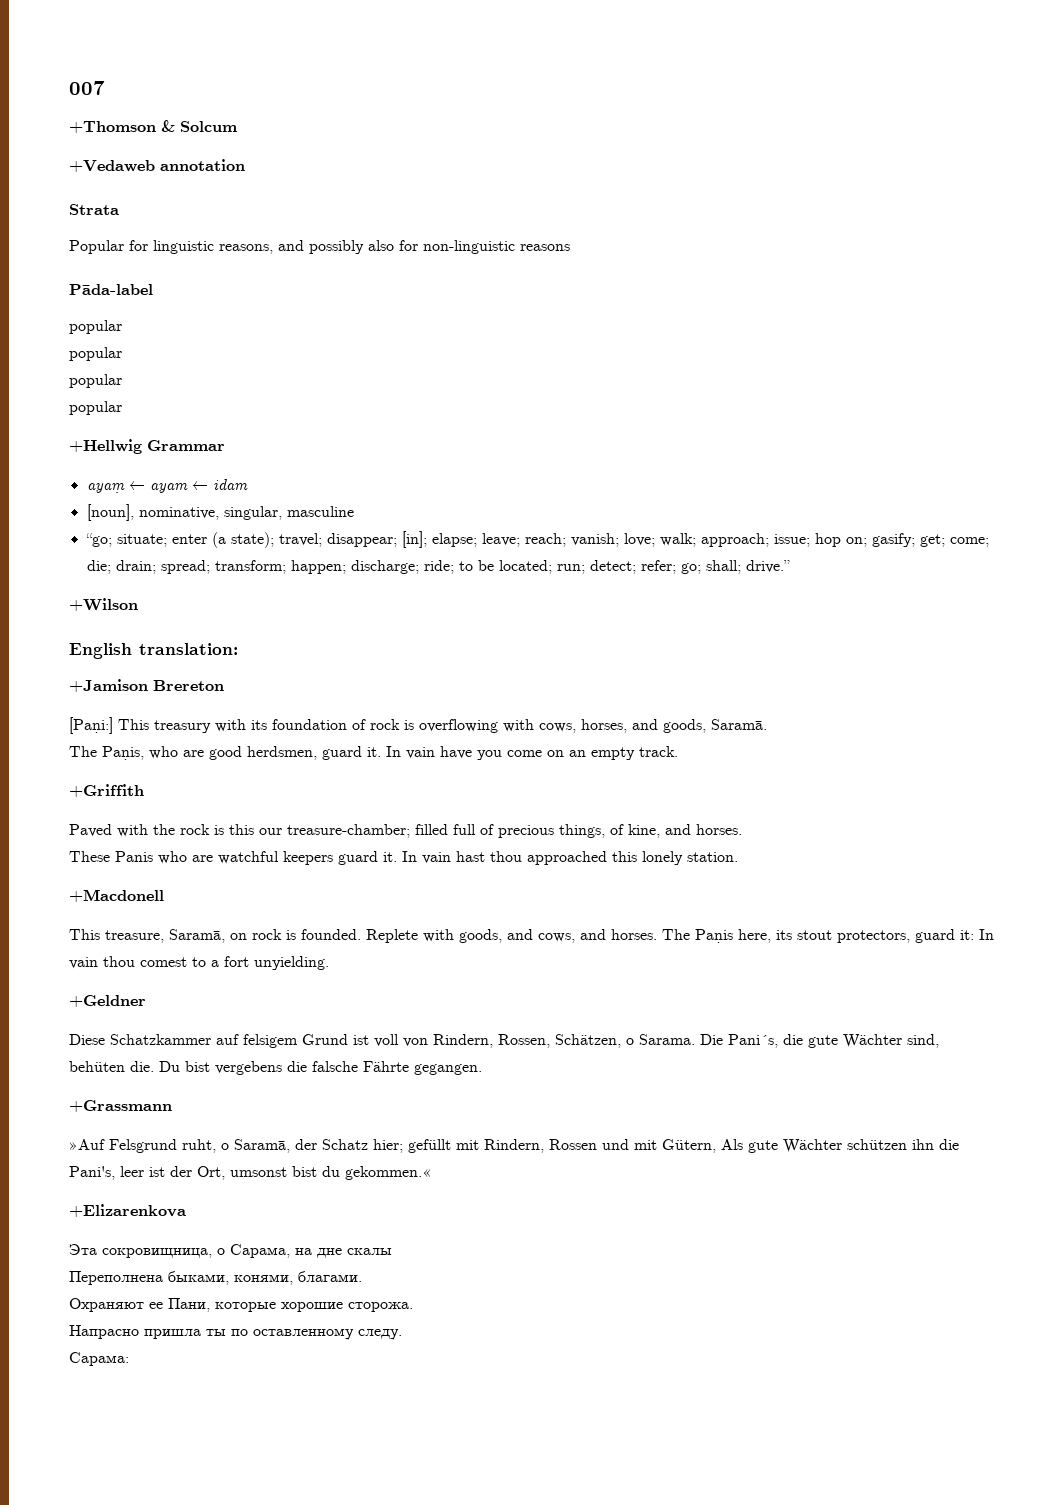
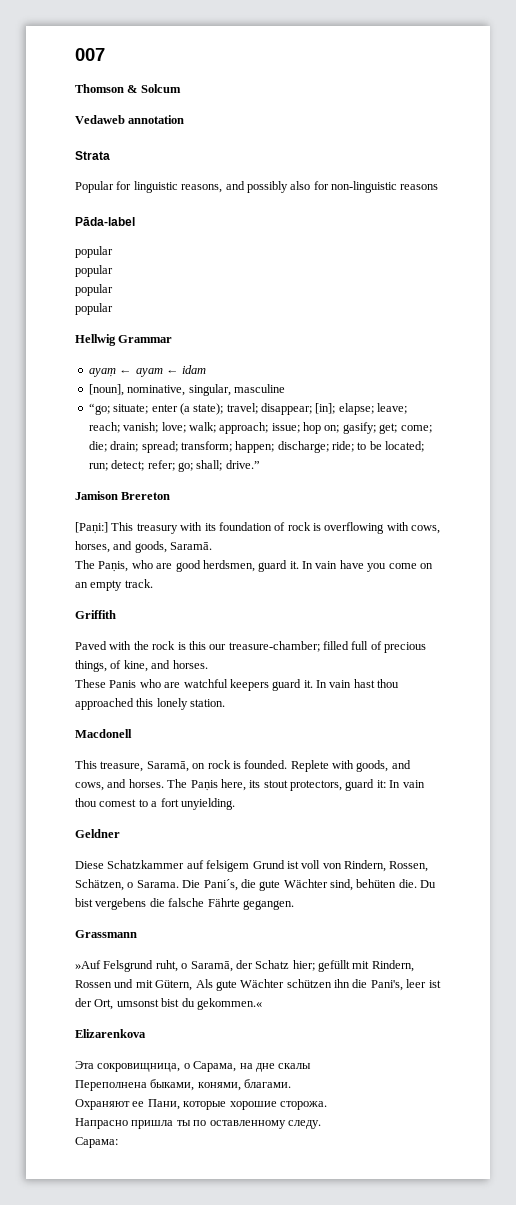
- +Thomson & Solcum
+ Thomson & Solcum
- +Vedaweb annotation
+ Vedaweb annotation
- +Hellwig Grammar
+ Hellwig Grammar
- +Wilson
- English translation:
- +Jamison Brereton
+ Jamison Brereton
- +Griffith
+ Griffith
- +Macdonell
+ Macdonell
- +Geldner
+ Geldner
- +Grassmann
+ Grassmann
- +Elizarenkova
+ Elizarenkova

